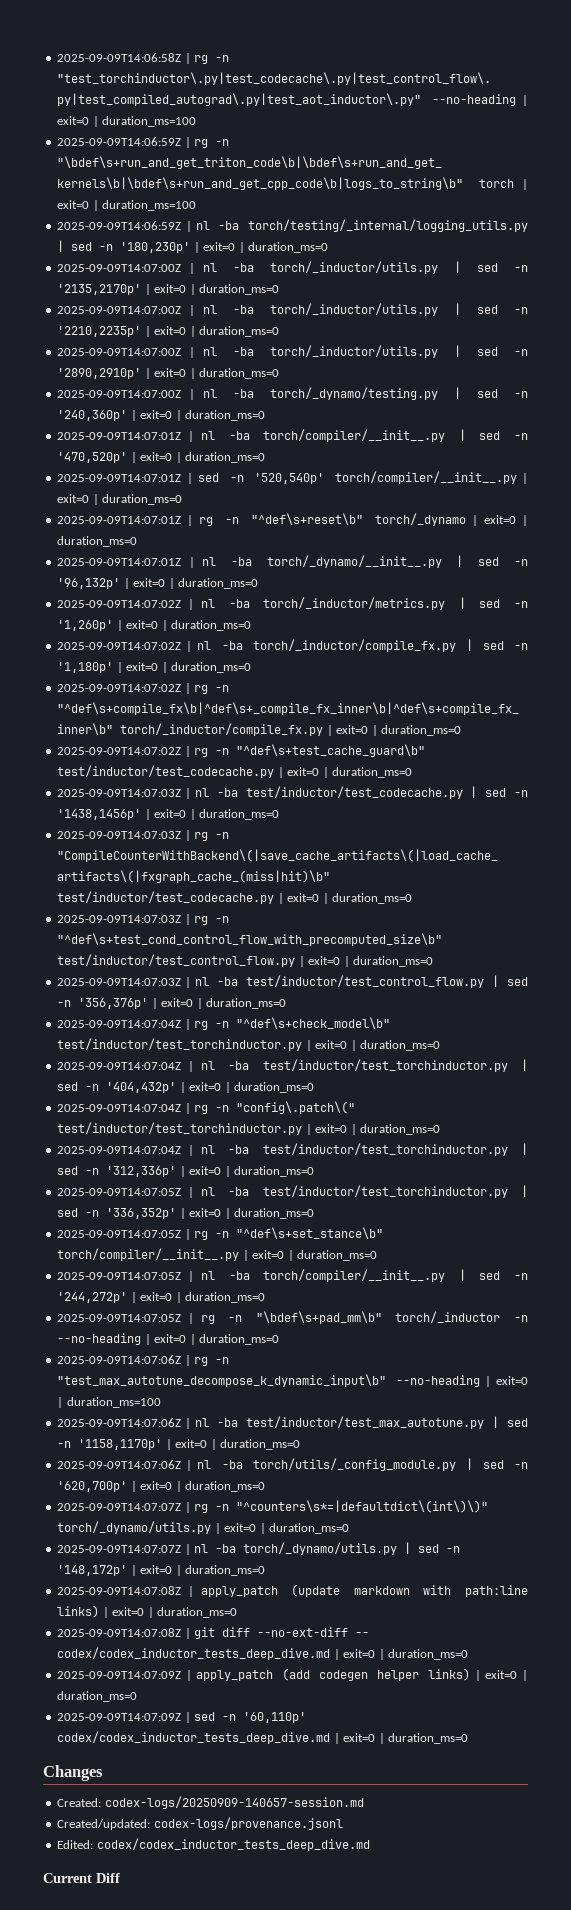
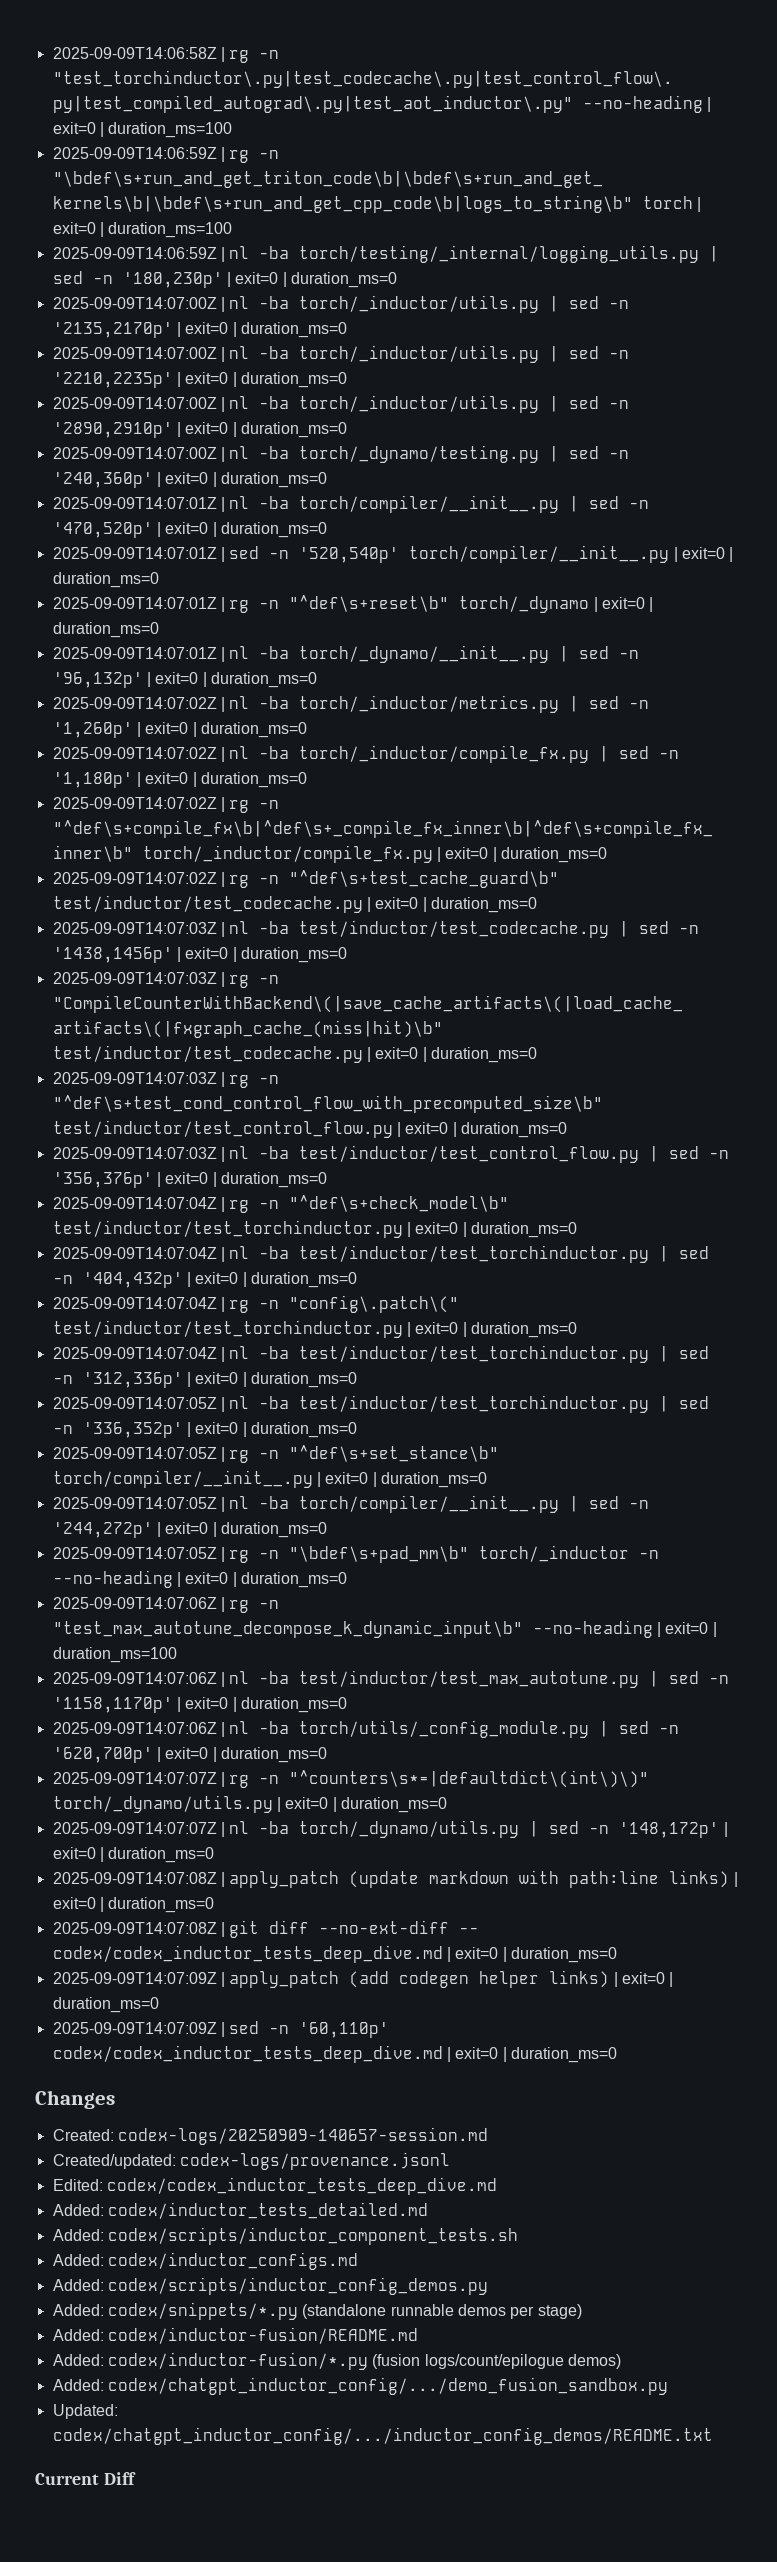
+ Added: codex/inductor_tests_detailed.md
+ Added: codex/scripts/inductor_component_tests.sh
+ Added: codex/inductor_configs.md
+ Added: codex/scripts/inductor_config_demos.py
+ Added: codex/snippets/*.py (standalone runnable demos per stage)
+ Added: codex/inductor-fusion/README.md
+ Added: codex/inductor-fusion/*.py (fusion logs/count/epilogue demos)
+ Added: codex/chatgpt_inductor_config/.../demo_fusion_sandbox.py
+ Updated: codex/chatgpt_inductor_config/.../inductor_config_demos/README.txt

